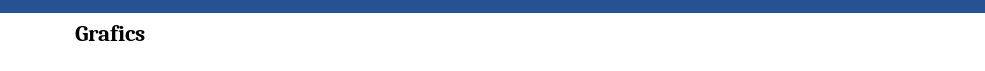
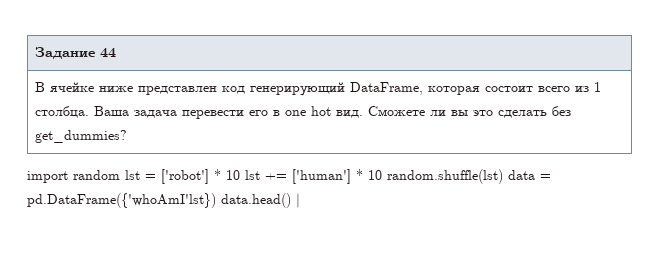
- Grafics
+ Задание 44
+ В ячейке ниже представлен код генерирующий DataFrame, которая состоит всего из 1 столбца. Ваша задача перевести его в one hot вид. Сможете ли вы это сделать без get_dummies?
+ import random lst = ['robot'] * 10 lst += ['human'] * 10 random.shuffle(lst) data = pd.DataFrame({'whoAmI'lst}) data.head() |

